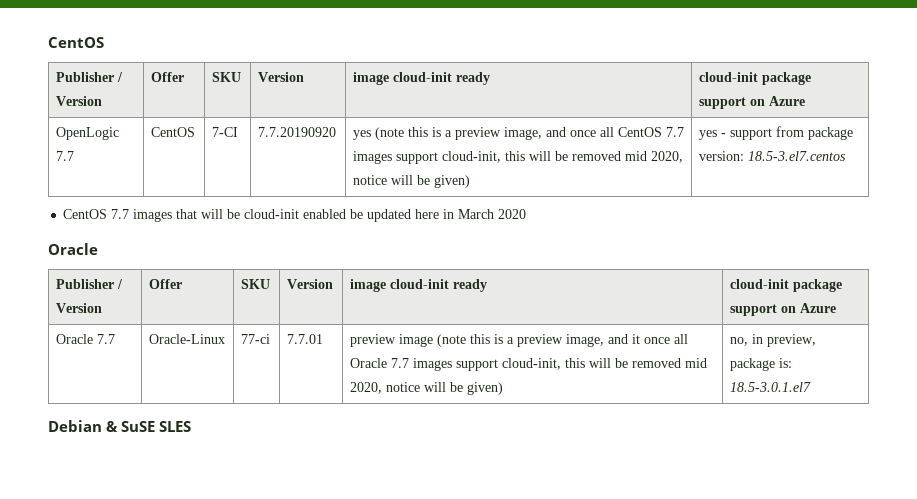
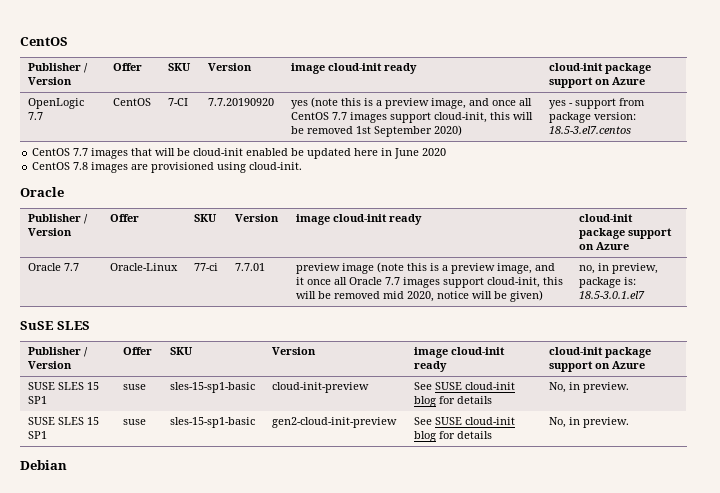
- OpenLogic 7.7 | CentOS | 7-CI | 7.7.20190920 | yes (note this is a preview image, and once all CentOS 7.7 images support cloud-init, this will be removed mid 2020, notice will be given) | yes - support from package version: 18.5-3.el7.centos
+ OpenLogic 7.7 | CentOS | 7-CI | 7.7.20190920 | yes (note this is a preview image, and once all CentOS 7.7 images support cloud-init, this will be removed 1st September 2020) | yes - support from package version: 18.5-3.el7.centos
- CentOS 7.7 images that will be cloud-init enabled be updated here in March 2020
+ CentOS 7.7 images that will be cloud-init enabled be updated here in June 2020
+ CentOS 7.8 images are provisioned using cloud-init.
- Debian & SuSE SLES
+ SuSE SLES
+ Publisher / Version | Offer | SKU | Version | image cloud-init ready | cloud-init package support on Azure
+ SUSE SLES 15 SP1 | suse | sles-15-sp1-basic | cloud-init-preview | See SUSE cloud-init blog for details | No, in preview.
+ SUSE SLES 15 SP1 | suse | sles-15-sp1-basic | gen2-cloud-init-preview | See SUSE cloud-init blog for details | No, in preview.
+ Debian

